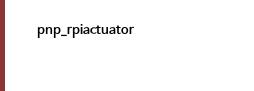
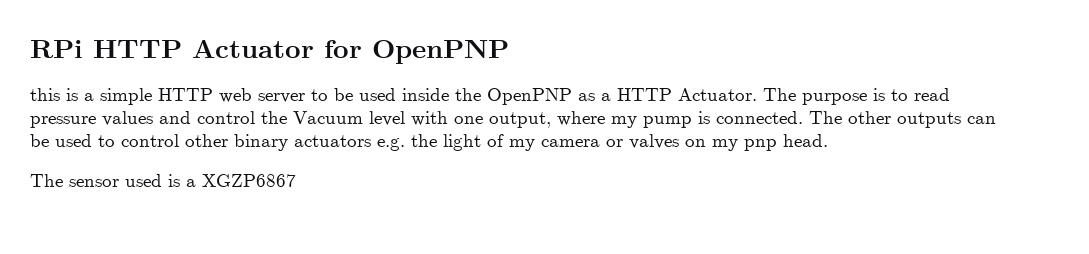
- pnp_rpiactuator
+ RPi HTTP Actuator for OpenPNP
+ this is a simple HTTP web server to be used inside the OpenPNP as a HTTP Actuator. The purpose is to read pressure values and control the Vacuum level with one output, where my pump is connected. The other outputs can be used to control other binary actuators e.g. the light of my camera or valves on my pnp head.
+ The sensor used is a XGZP6867

